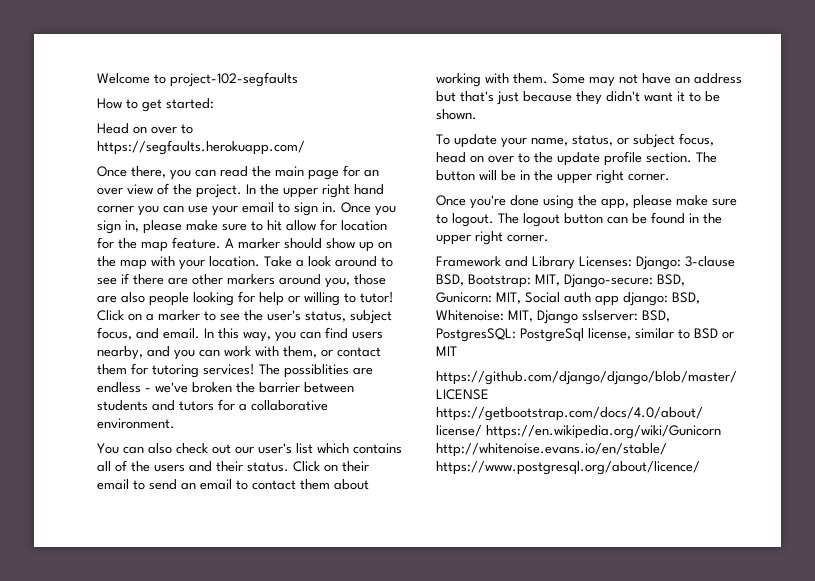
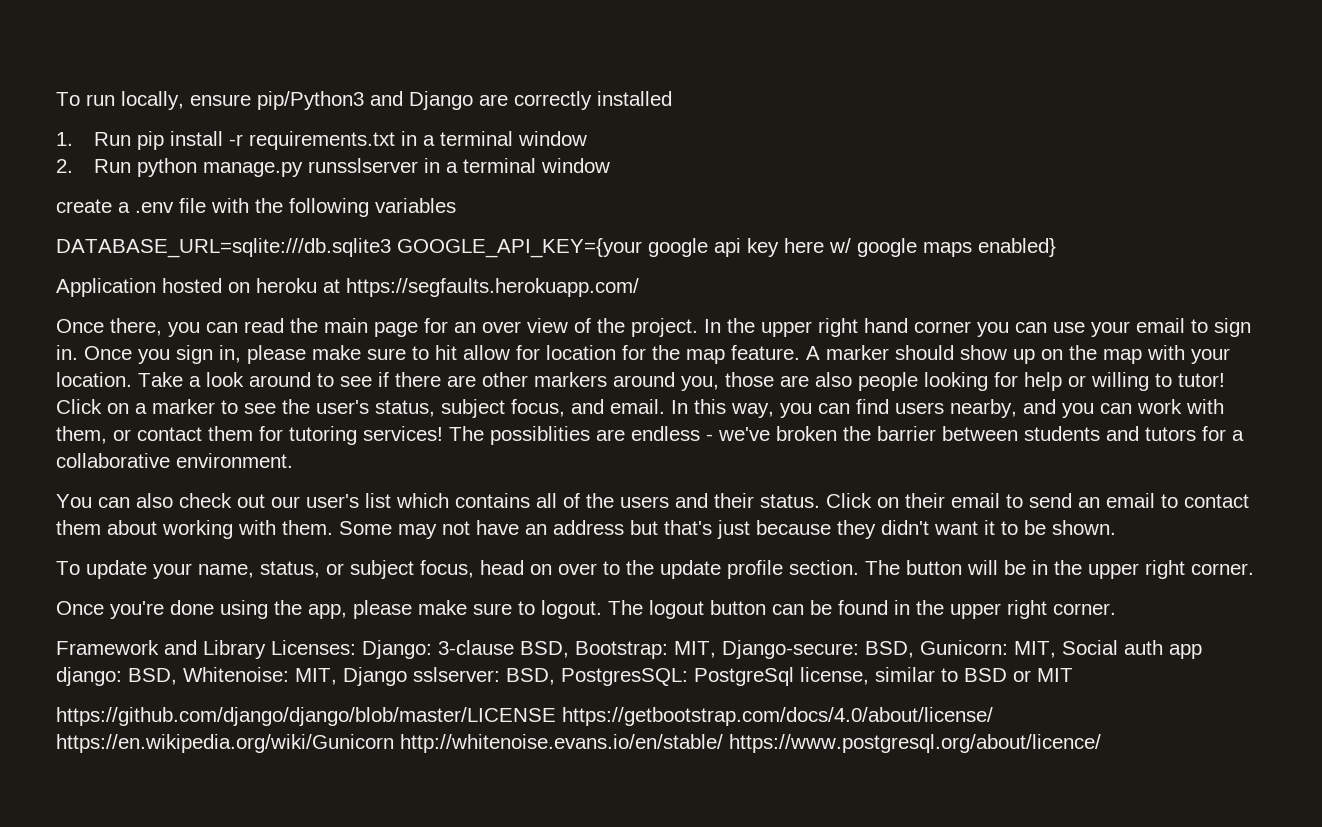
- Welcome to project-102-segfaults
- How to get started:
- Head on over to https://segfaults.herokuapp.com/
+ To run locally, ensure pip/Python3 and Django are correctly installed
+ 1. Run pip install -r requirements.txt in a terminal window
+ 2. Run python manage.py runsslserver in a terminal window
+ create a .env file with the following variables
+ DATABASE_URL=sqlite:///db.sqlite3 GOOGLE_API_KEY={your google api key here w/ google maps enabled}
+ Application hosted on heroku at https://segfaults.herokuapp.com/

